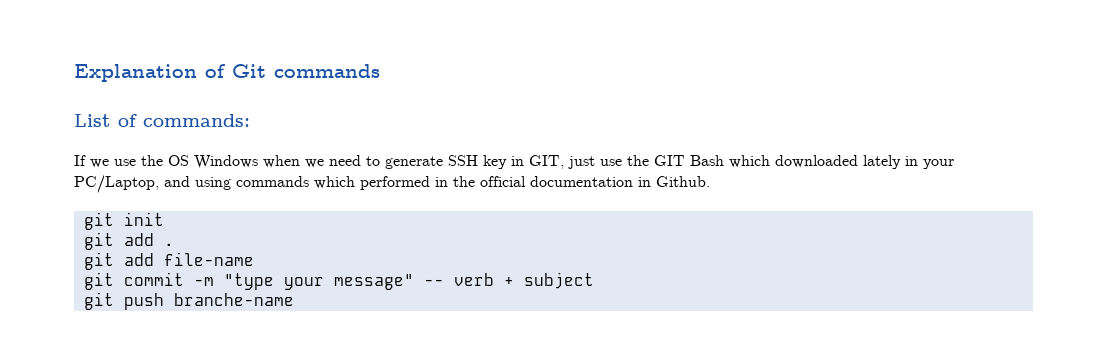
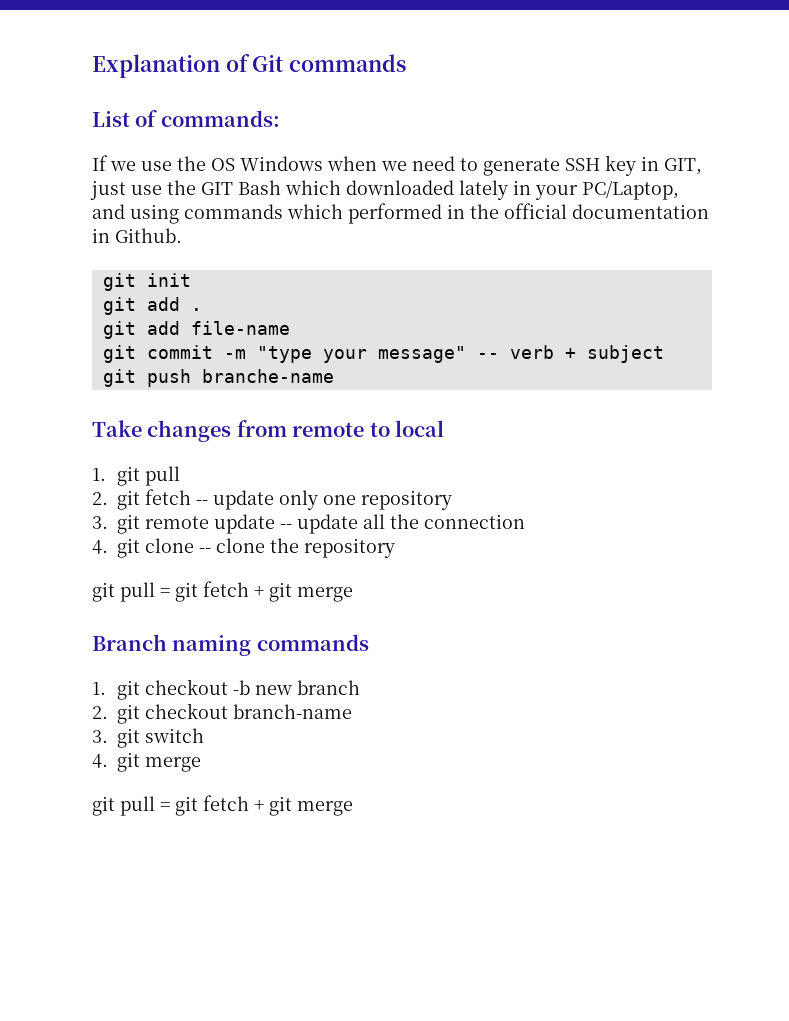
+ Take changes from remote to local
+ 1. git pull
+ 2. git fetch -- update only one repository
+ 3. git remote update -- update all the connection
+ 4. git clone -- clone the repository
+ git pull = git fetch + git merge
+ Branch naming commands
+ 1. git checkout -b new branch
+ 2. git checkout branch-name
+ 3. git switch
+ 4. git merge
+ git pull = git fetch + git merge

